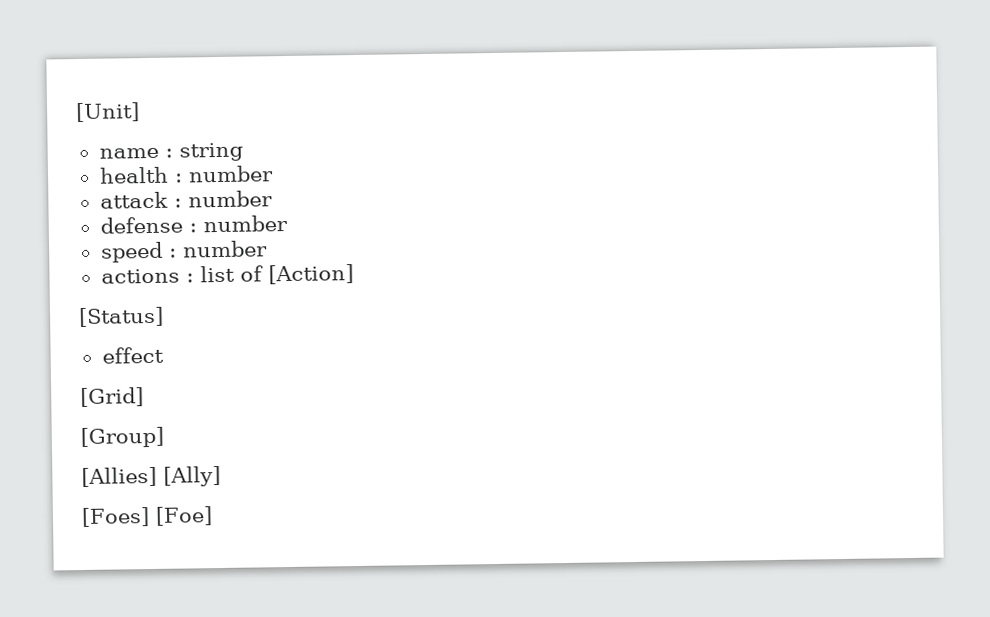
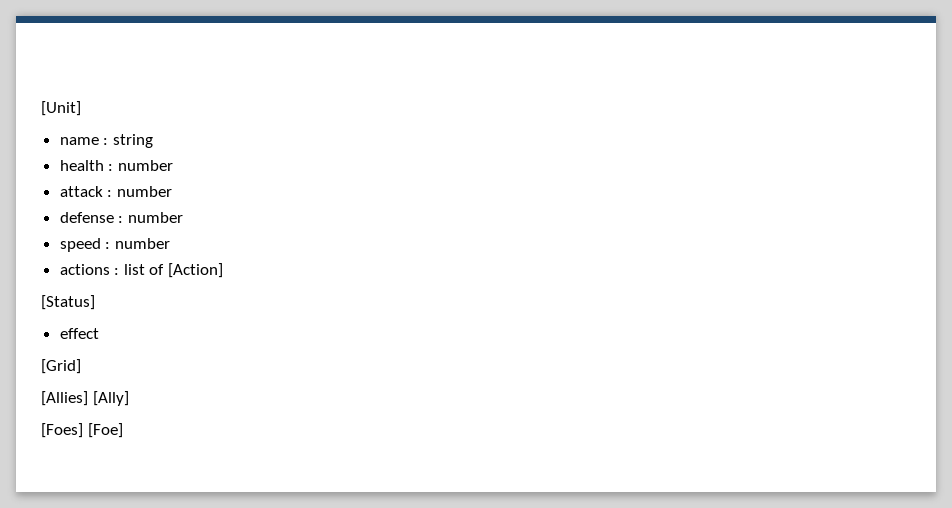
- [Group]

